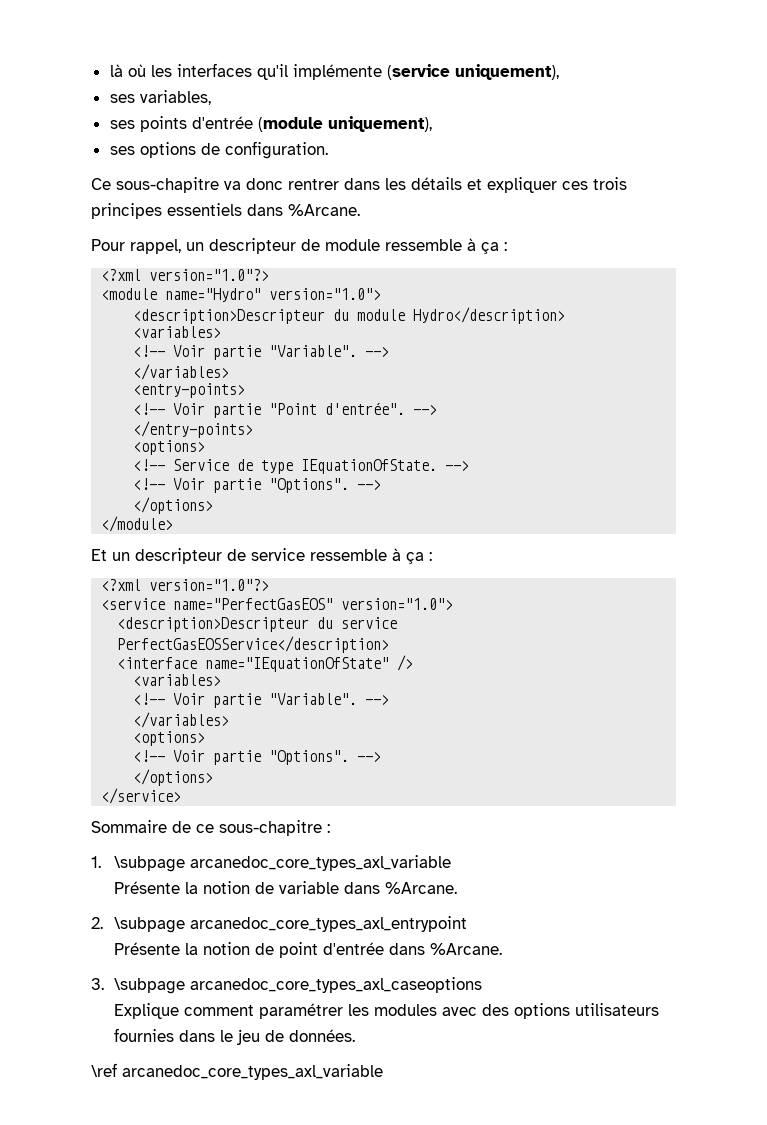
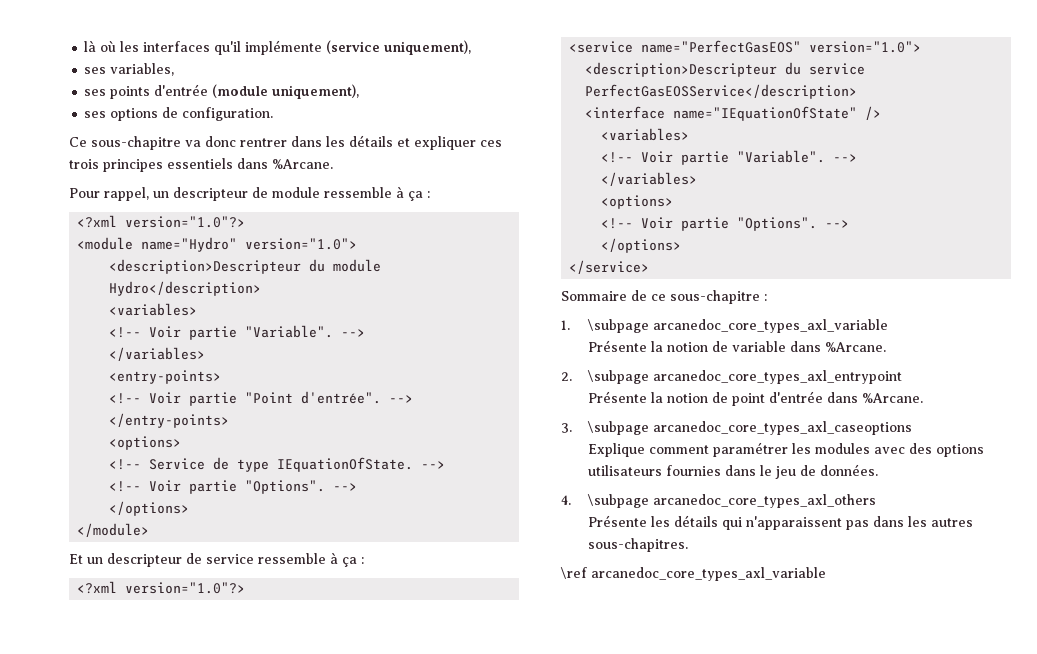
+ 4. \subpage arcanedoc_core_types_axl_others
+ Présente les détails qui n'apparaissent pas dans les autres sous-chapitres.

